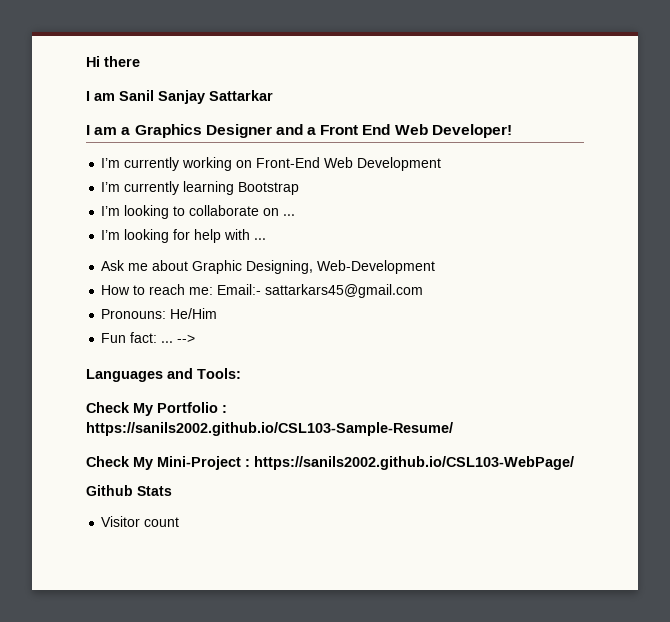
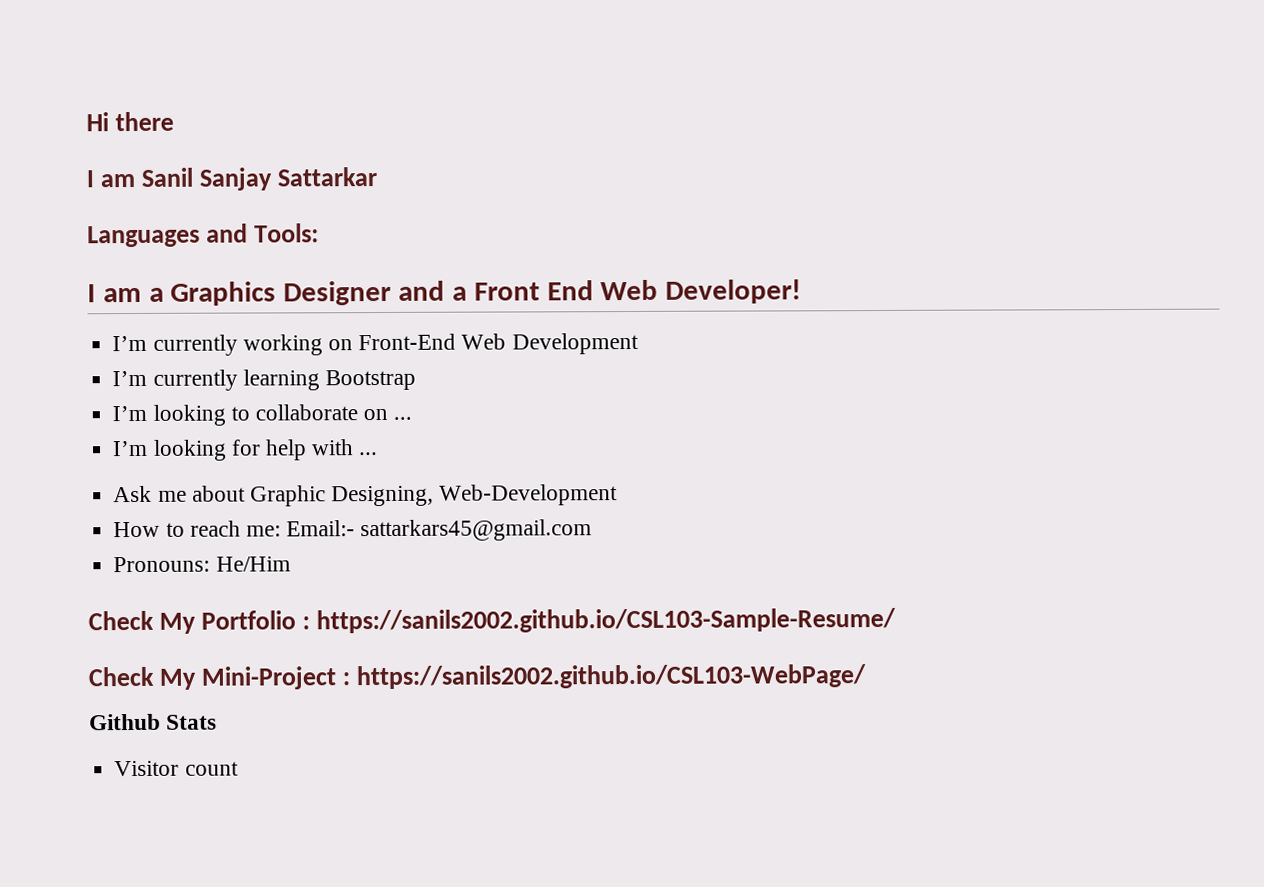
+ Languages and Tools:
- Fun fact: ... -->
- Languages and Tools:

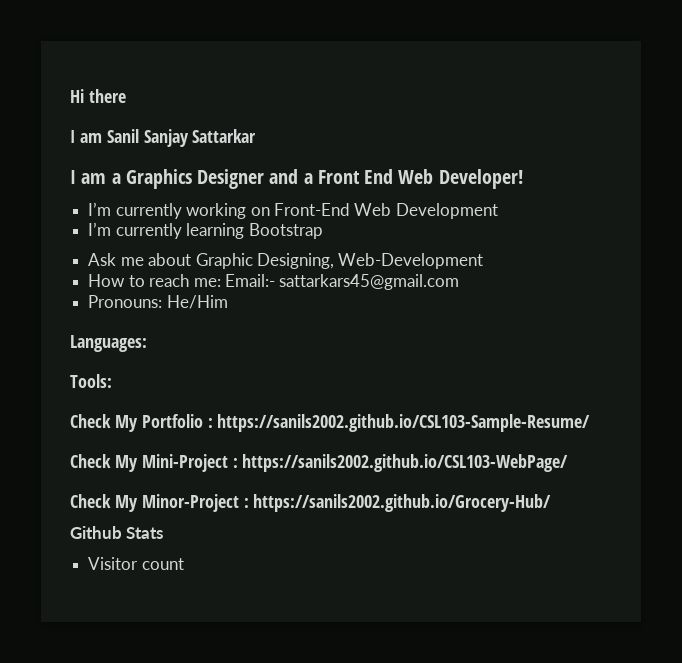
- Languages and Tools:
- I’m looking to collaborate on ...
- I’m looking for help with ...
+ Languages:
+ Tools:
+ Check My Minor-Project : https://sanils2002.github.io/Grocery-Hub/

